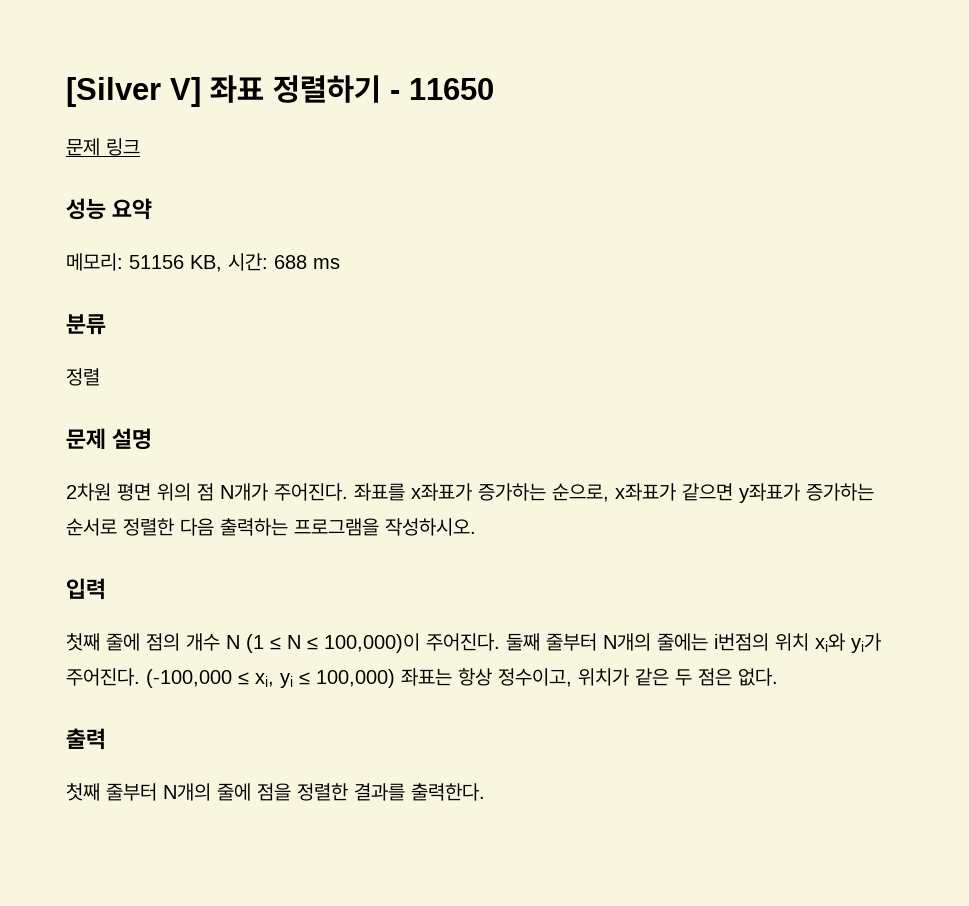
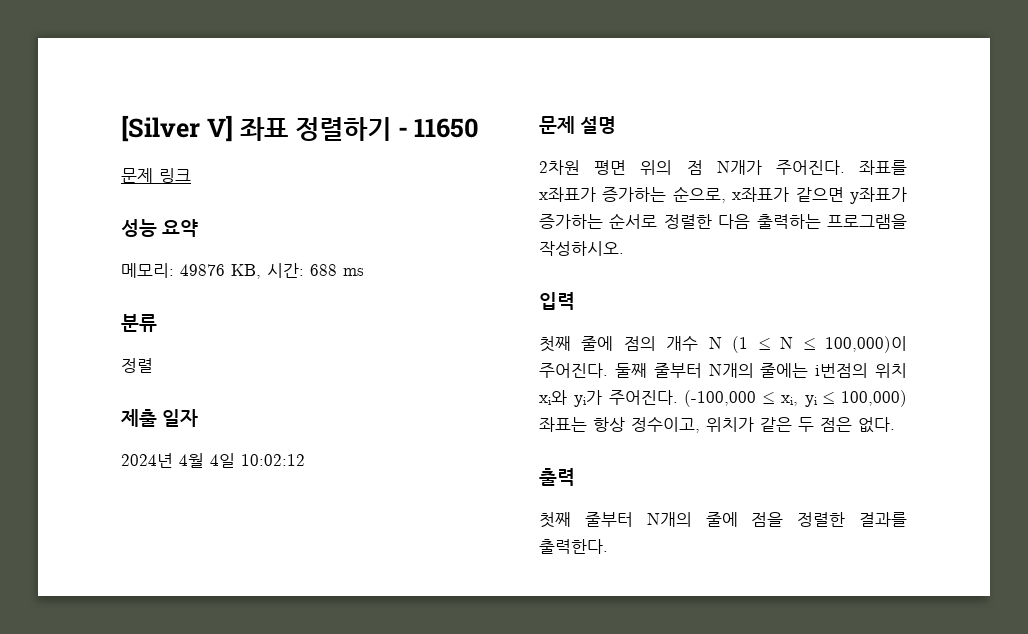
- 메모리: 51156 KB, 시간: 688 ms
+ 메모리: 49876 KB, 시간: 688 ms
+ 제출 일자
+ 2024년 4월 4일 10:02:12

